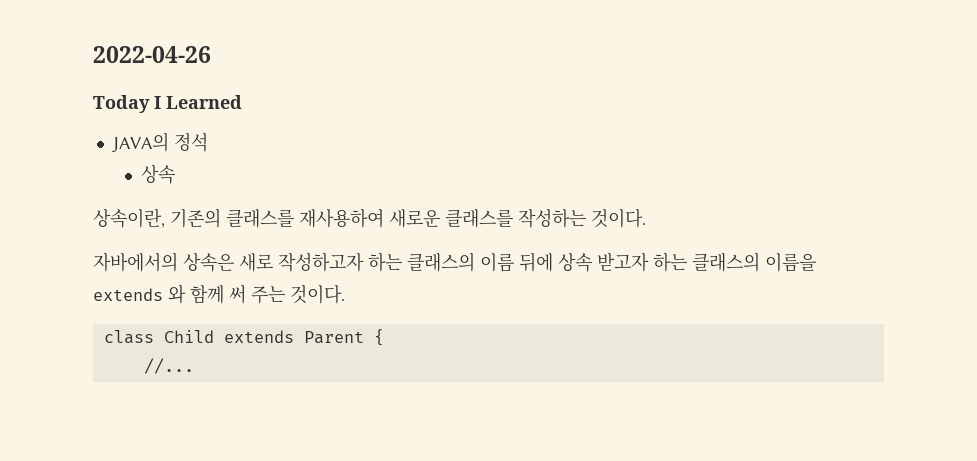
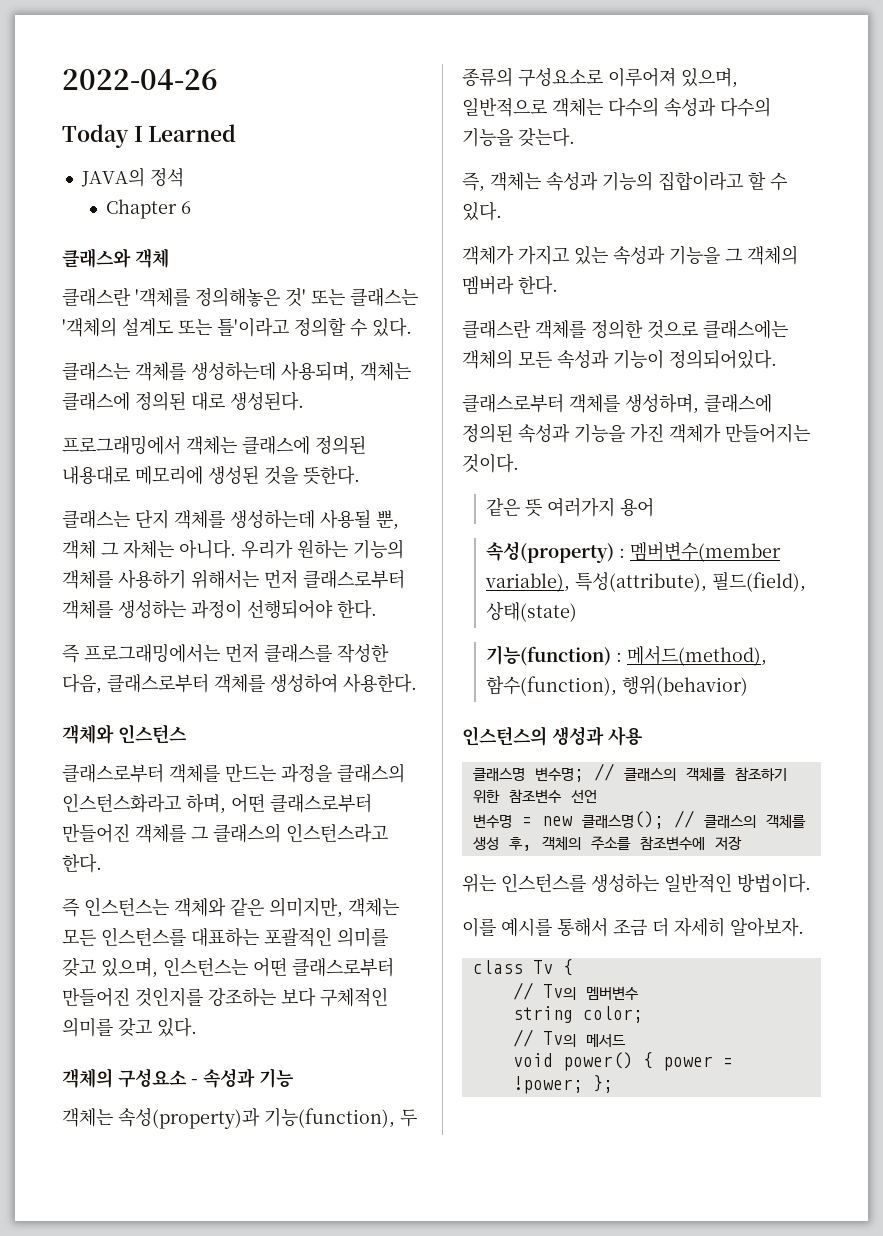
  JAVA의 정석
- 상속
- 상속이란, 기존의 클래스를 재사용하여 새로운 클래스를 작성하는 것이다.
- 자바에서의 상속은 새로 작성하고자 하는 클래스의 이름 뒤에 상속 받고자 하는 클래스의 이름을 extends 와 함께 써 주는 것이다.
- class Child extends Parent {
- //...
+ Chapter 6
+ 클래스와 객체
+ 클래스란 '객체를 정의해놓은 것' 또는 클래스는 '객체의 설계도 또는 틀'이라고 정의할 수 있다.
+ 클래스는 객체를 생성하는데 사용되며, 객체는 클래스에 정의된 대로 생성된다.
+ 프로그래밍에서 객체는 클래스에 정의된 내용대로 메모리에 생성된 것을 뜻한다.
+ 클래스는 단지 객체를 생성하는데 사용될 뿐, 객체 그 자체는 아니다. 우리가 원하는 기능의 객체를 사용하기 위해서는 먼저 클래스로부터 객체를 생성하는 과정이 선행되어야 한다.
+ 즉 프로그래밍에서는 먼저 클래스를 작성한 다음, 클래스로부터 객체를 생성하여 사용한다.
+ 객체와 인스턴스
+ 클래스로부터 객체를 만드는 과정을 클래스의 인스턴스화라고 하며, 어떤 클래스로부터 만들어진 객체를 그 클래스의 인스턴스라고 한다.
+ 즉 인스턴스는 객체와 같은 의미지만, 객체는 모든 인스턴스를 대표하는 포괄적인 의미를 갖고 있으며, 인스턴스는 어떤 클래스로부터 만들어진 것인지를 강조하는 보다 구체적인 의미를 갖고 있다.
+ 객체의 구성요소 - 속성과 기능
+ 객체는 속성(property)과 기능(function), 두 종류의 구성요소로 이루어져 있으며, 일반적으로 객체는 다수의 속성과 다수의 기능을 갖는다.
+ 즉, 객체는 속성과 기능의 집합이라고 할 수 있다.
+ 객체가 가지고 있는 속성과 기능을 그 객체의 멤버라 한다.
+ 클래스란 객체를 정의한 것으로 클래스에는 객체의 모든 속성과 기능이 정의되어있다.
+ 클래스로부터 객체를 생성하며, 클래스에 정의된 속성과 기능을 가진 객체가 만들어지는 것이다.
+ 같은 뜻 여러가지 용어
+ 속성(property) : 멤버변수(member variable), 특성(attribute), 필드(field), 상태(state)
+ 기능(function) : 메서드(method), 함수(function), 행위(behavior)
+ 인스턴스의 생성과 사용
+ 클래스명 변수명; // 클래스의 객체를 참조하기 위한 참조변수 선언
+ 변수명 = new 클래스명(); // 클래스의 객체를 생성 후, 객체의 주소를 참조변수에 저장
+ 위는 인스턴스를 생성하는 일반적인 방법이다.
+ 이를 예시를 통해서 조금 더 자세히 알아보자.
+ class Tv {
+ // Tv의 멤버변수
+ string color;
+ // Tv의 메서드
+ void power() { power = !power; };

